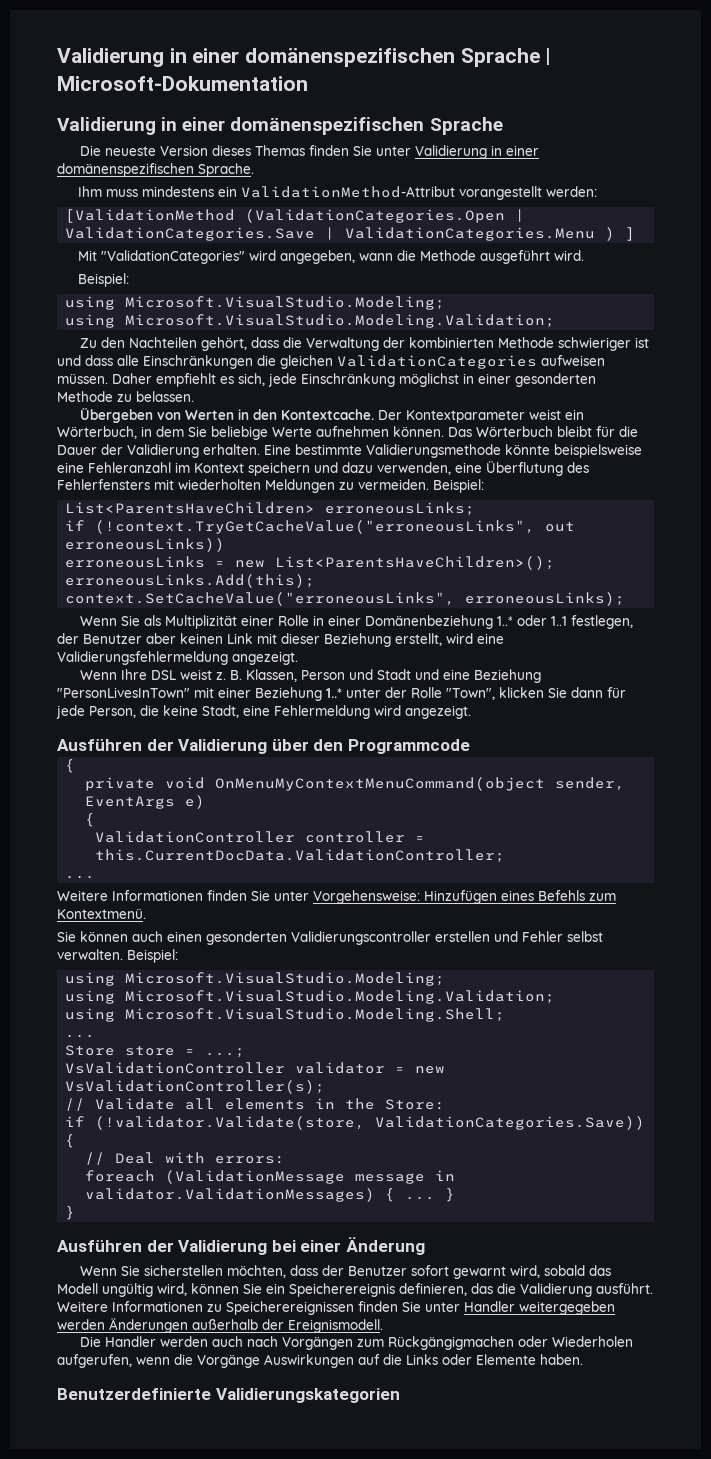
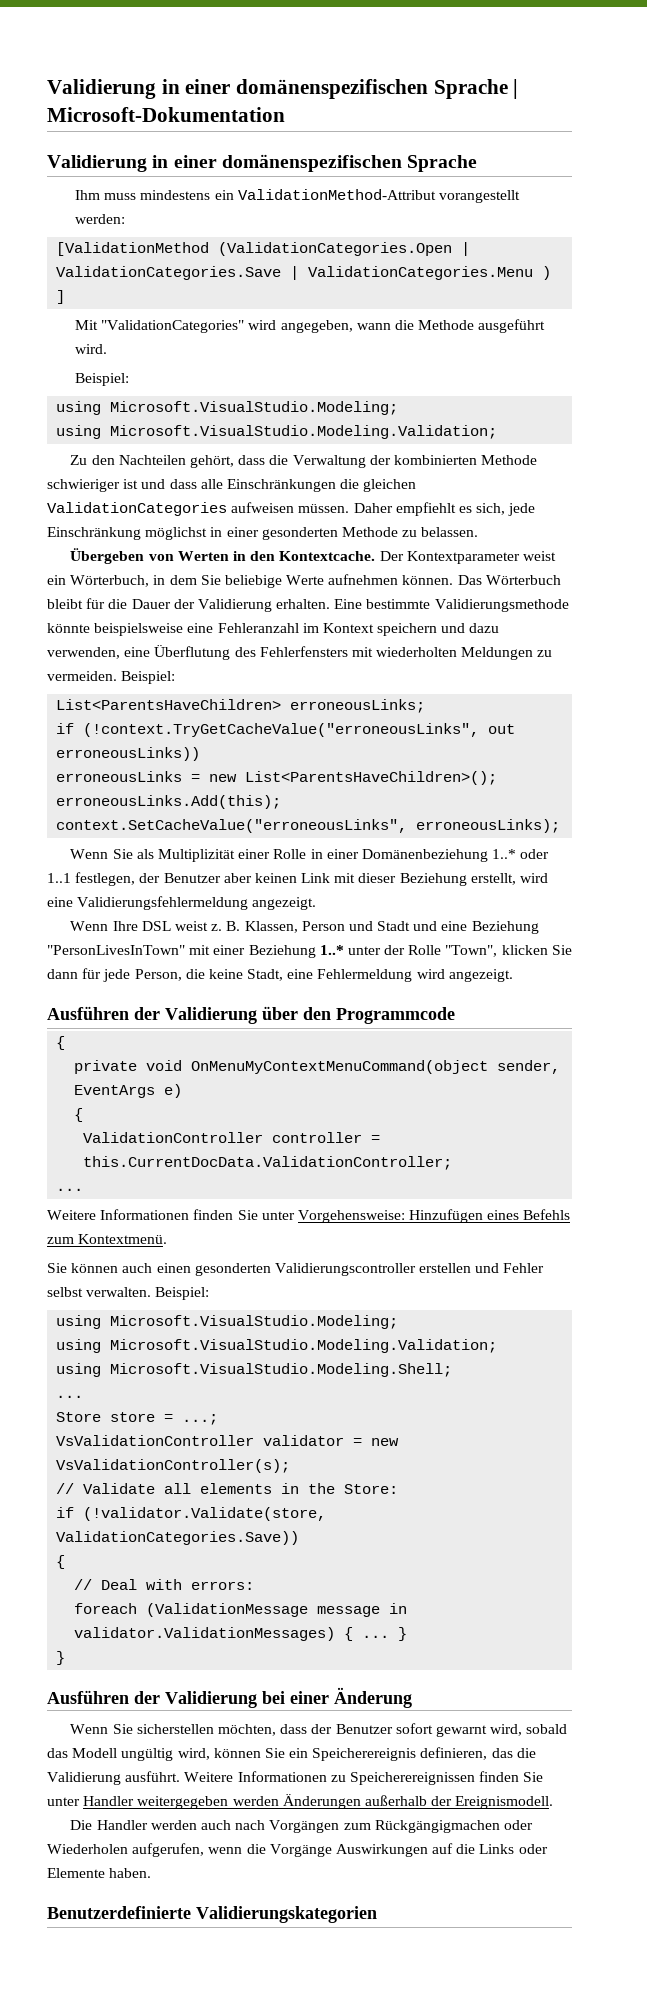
- Die neueste Version dieses Themas finden Sie unter Validierung in einer domänenspezifischen Sprache.

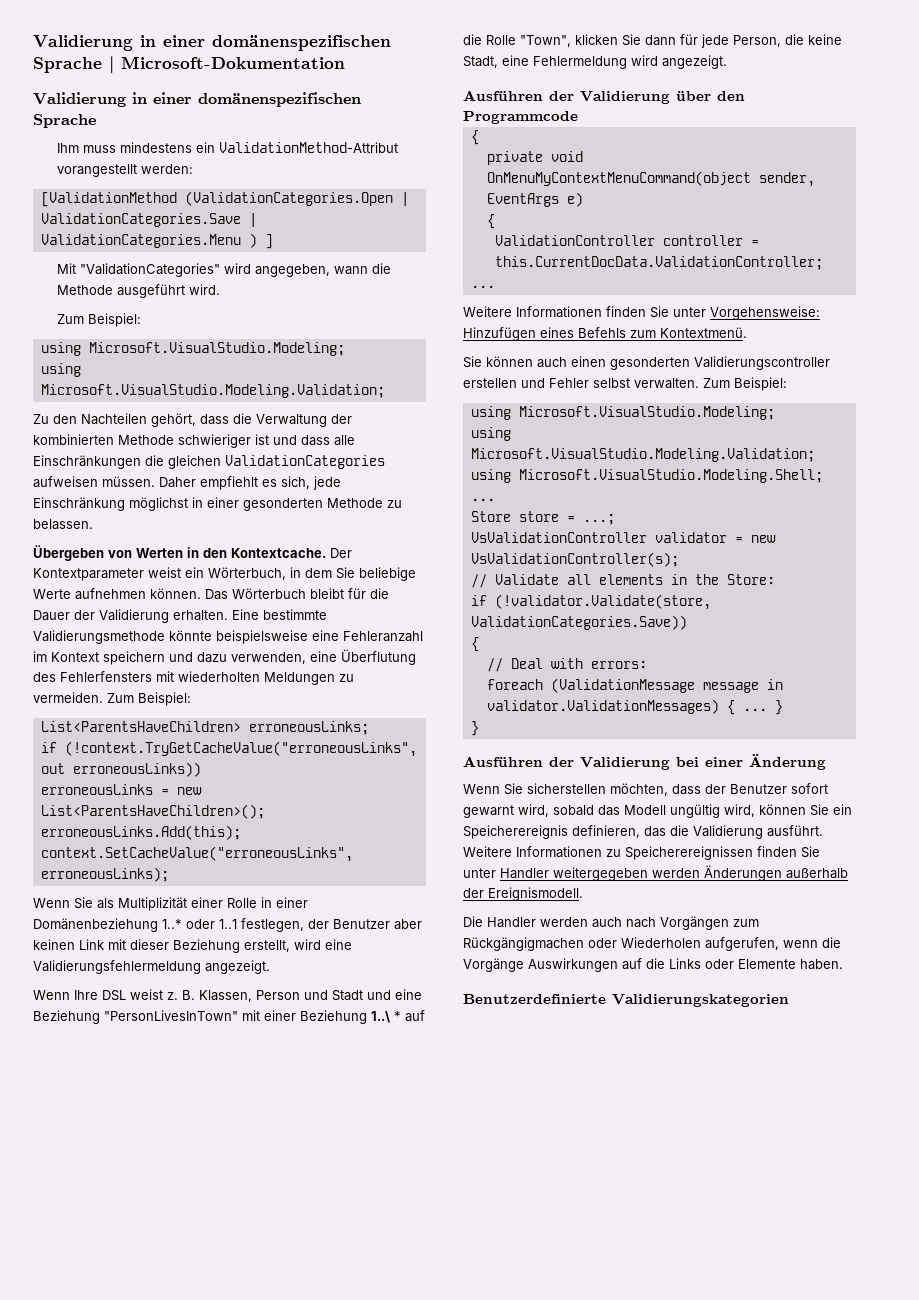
  Mit "ValidationCategories" wird angegeben, wann die Methode ausgeführt wird.
- Beispiel:
+ Zum Beispiel:
- Eine bestimmte Validierungsmethode könnte beispielsweise eine Fehleranzahl im Kontext speichern und dazu verwenden, eine Überflutung des Fehlerfensters mit wiederholten Meldungen zu vermeiden. Beispiel:
+ Eine bestimmte Validierungsmethode könnte beispielsweise eine Fehleranzahl im Kontext speichern und dazu verwenden, eine Überflutung des Fehlerfensters mit wiederholten Meldungen zu vermeiden. Zum Beispiel:
- B. Klassen, Person und Stadt und eine Beziehung "PersonLivesInTown" mit einer Beziehung 1..* unter der Rolle "Town", klicken Sie dann für jede Person, die keine Stadt, eine Fehlermeldung wird angezeigt.
+ B. Klassen, Person und Stadt und eine Beziehung "PersonLivesInTown" mit einer Beziehung 1..\ * auf die Rolle "Town", klicken Sie dann für jede Person, die keine Stadt, eine Fehlermeldung wird angezeigt.
- Sie können auch einen gesonderten Validierungscontroller erstellen und Fehler selbst verwalten. Beispiel:
+ Sie können auch einen gesonderten Validierungscontroller erstellen und Fehler selbst verwalten. Zum Beispiel:

